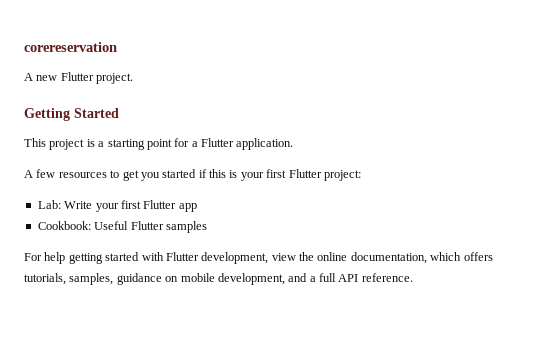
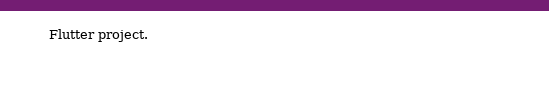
- corereservation
- A new Flutter project.
+ Flutter project.
- Getting Started
- This project is a starting point for a Flutter application.
- A few resources to get you started if this is your first Flutter project:
- Lab: Write your first Flutter app
- Cookbook: Useful Flutter samples
- For help getting started with Flutter development, view the online documentation, which offers tutorials, samples, guidance on mobile development, and a full API reference.

